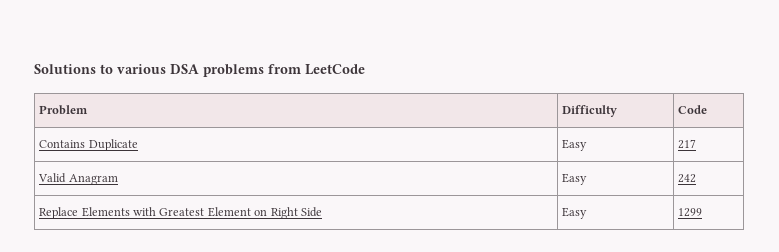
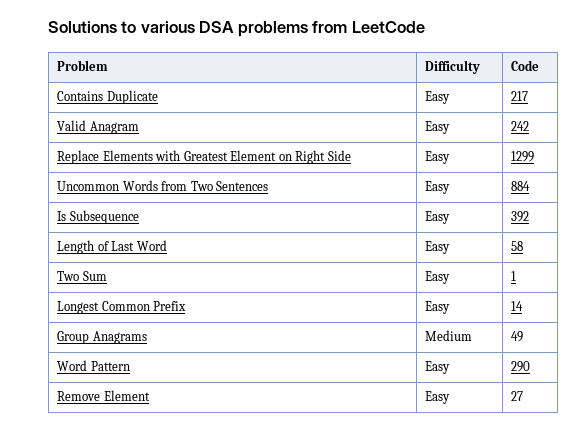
+ Uncommon Words from Two Sentences | Easy | 884
+ Is Subsequence | Easy | 392
+ Length of Last Word | Easy | 58
+ Two Sum | Easy | 1
+ Longest Common Prefix | Easy | 14
+ Group Anagrams | Medium | 49
+ Word Pattern | Easy | 290
+ Remove Element | Easy | 27

